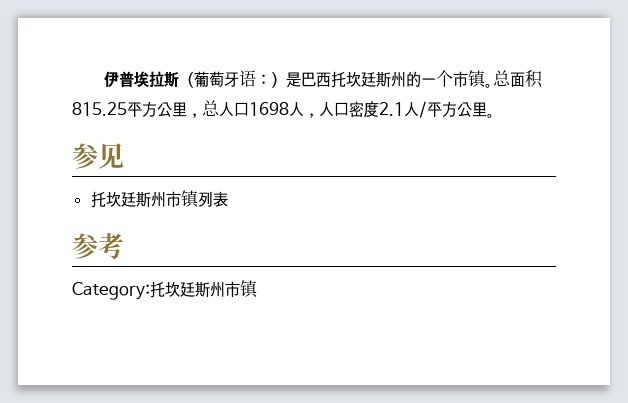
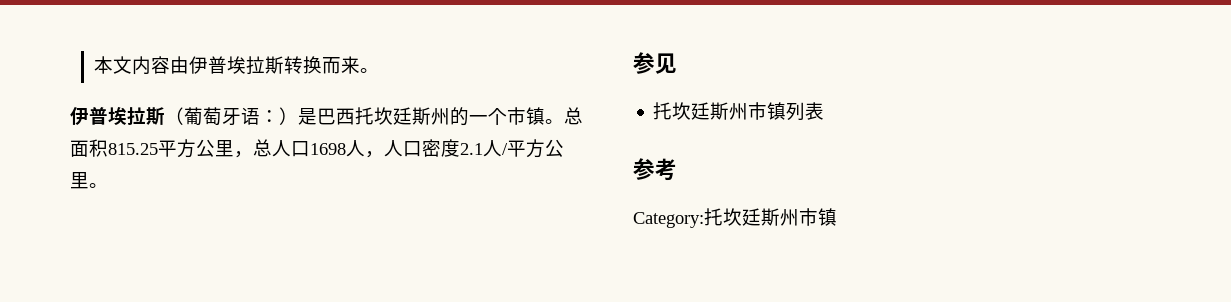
+ 本文内容由伊普埃拉斯转换而来。

